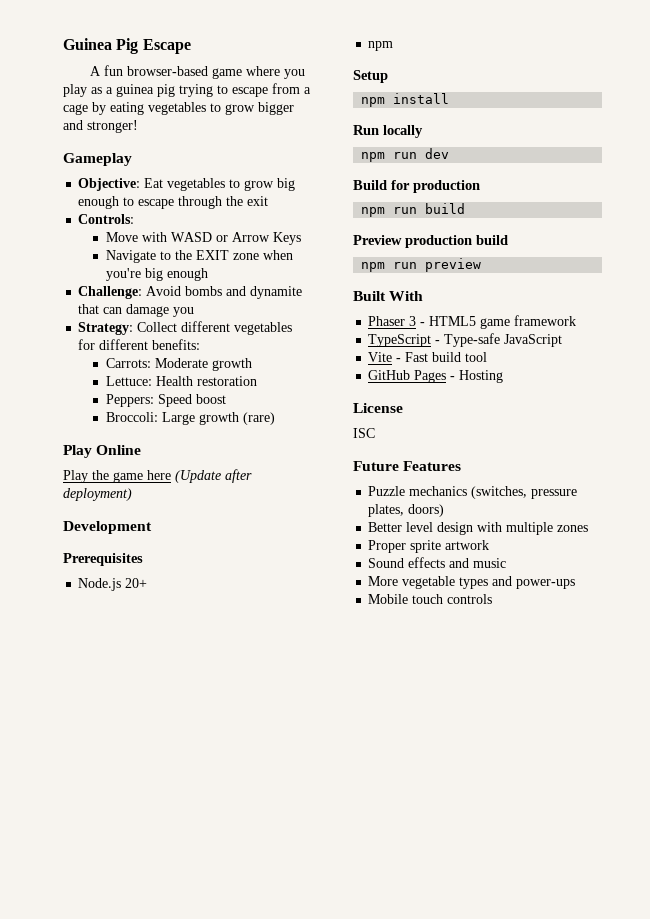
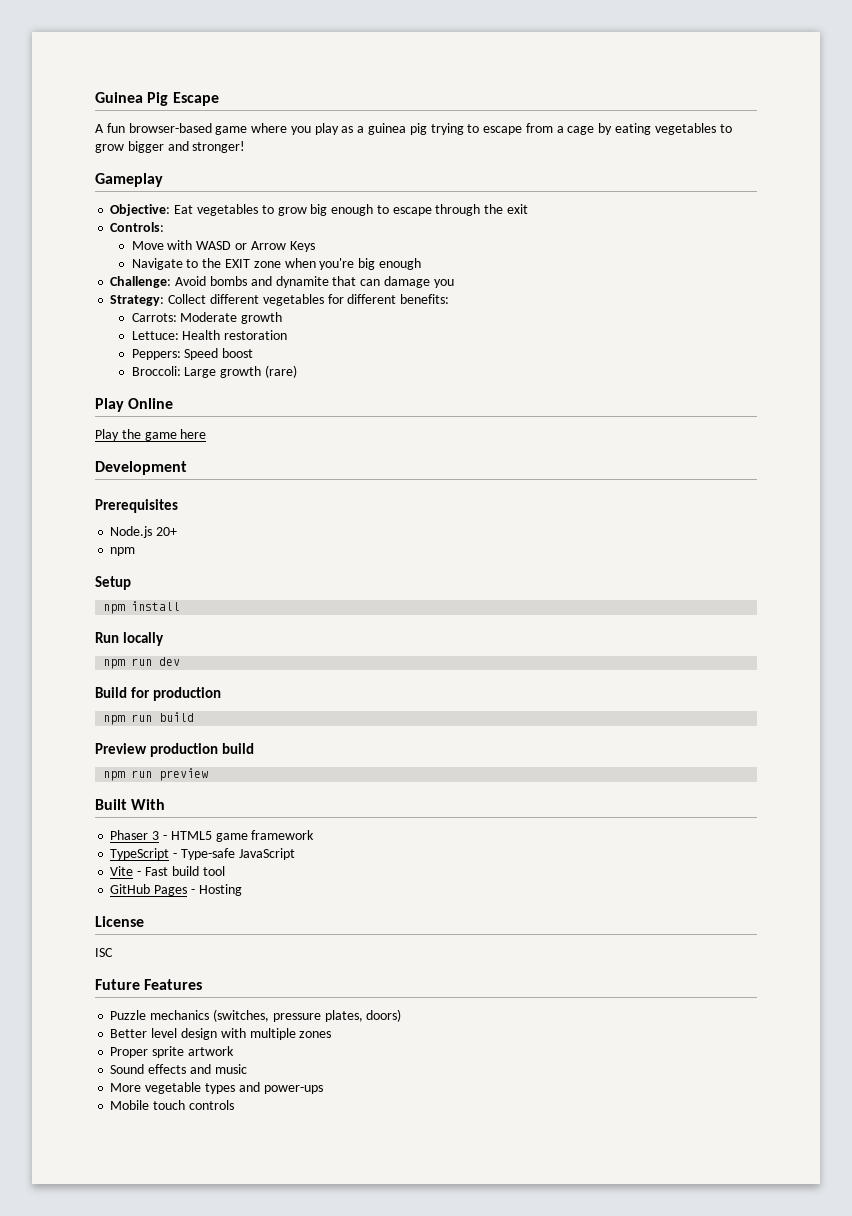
- Play the game here (Update after deployment)
+ Play the game here

